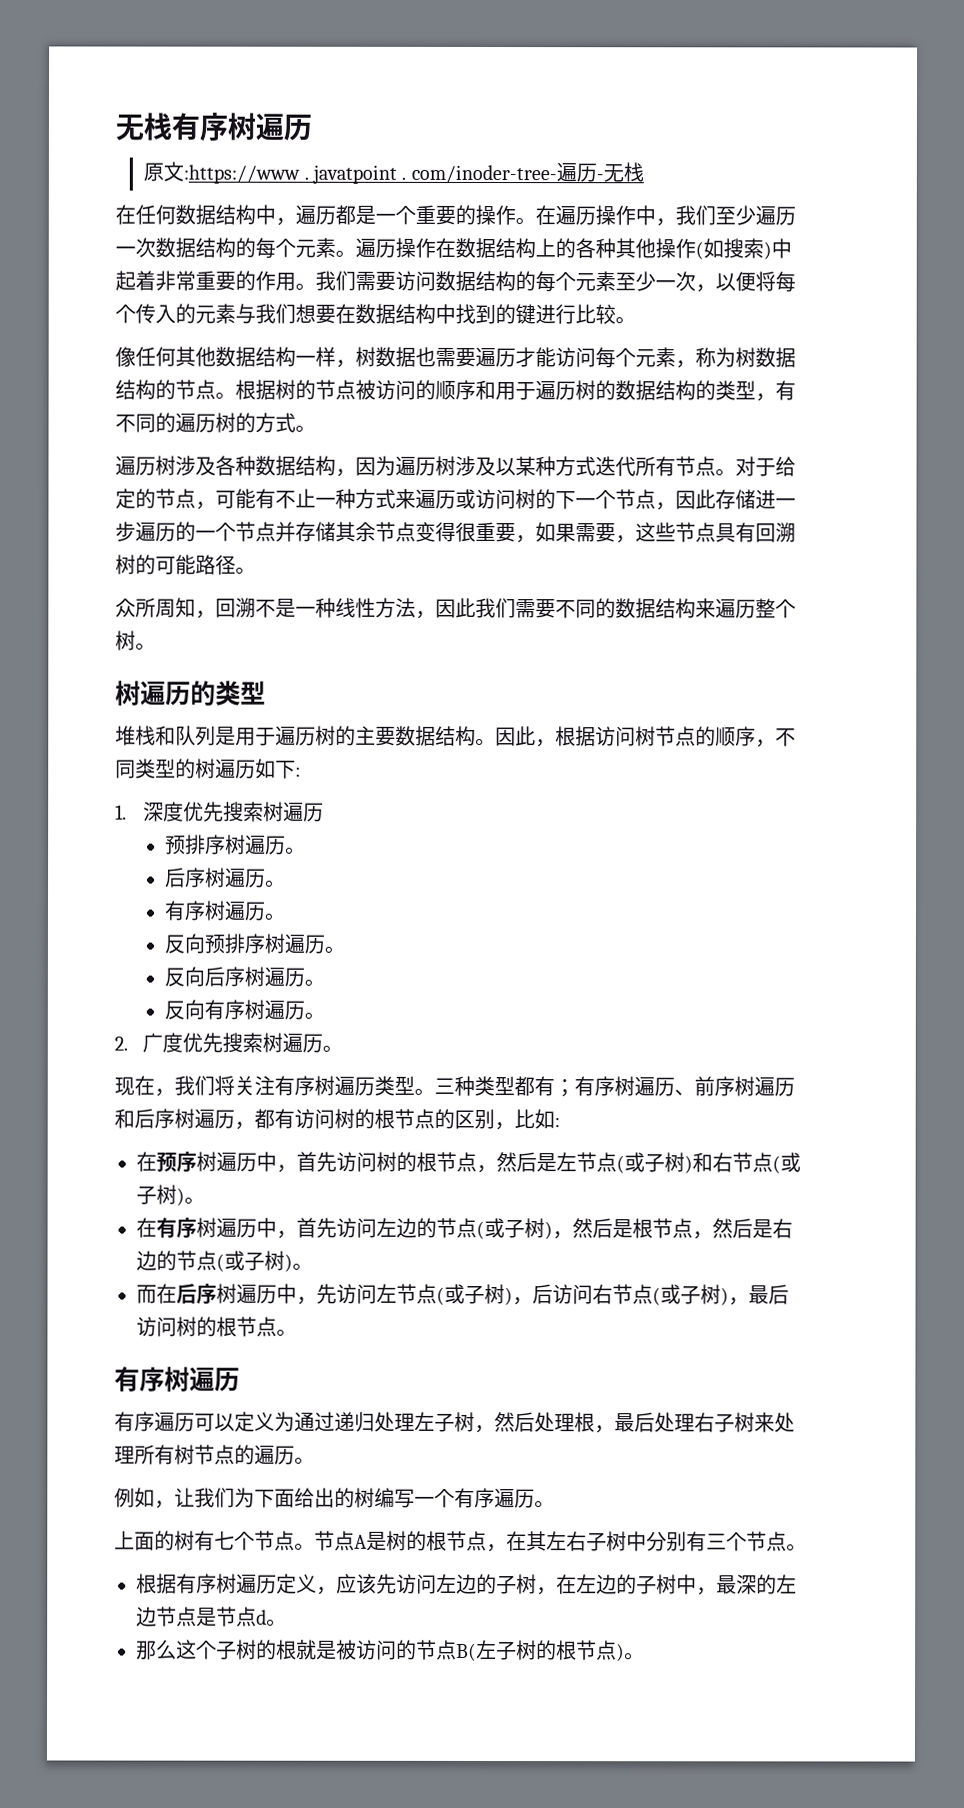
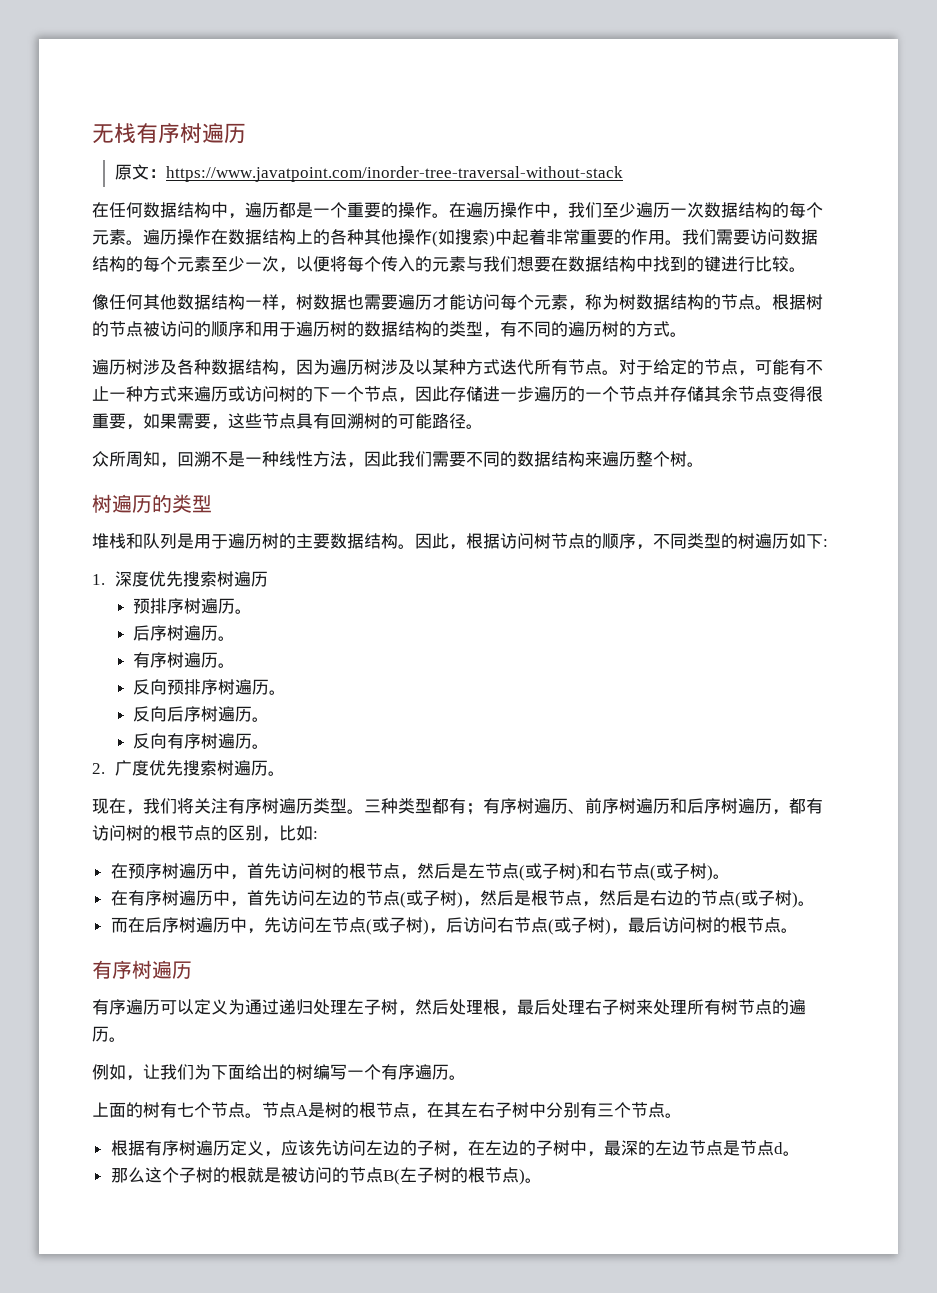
- 原文:https://www . javatpoint . com/inoder-tree-遍历-无栈
+ 原文：https://www.javatpoint.com/inorder-tree-traversal-without-stack

